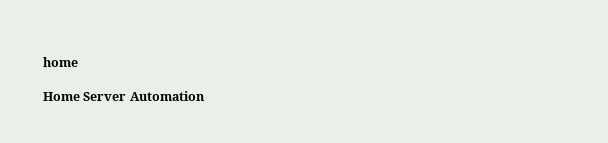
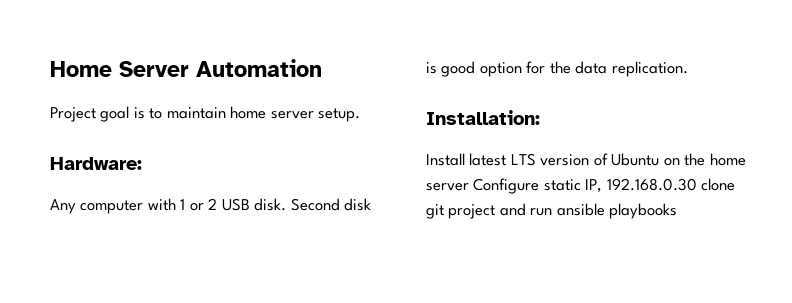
- home
+ Project goal is to maintain home server setup.
+ Hardware:
+ Any computer with 1 or 2 USB disk. Second disk is good option for the data replication.
+ Installation:
+ Install latest LTS version of Ubuntu on the home server Configure static IP, 192.168.0.30 clone git project and run ansible playbooks

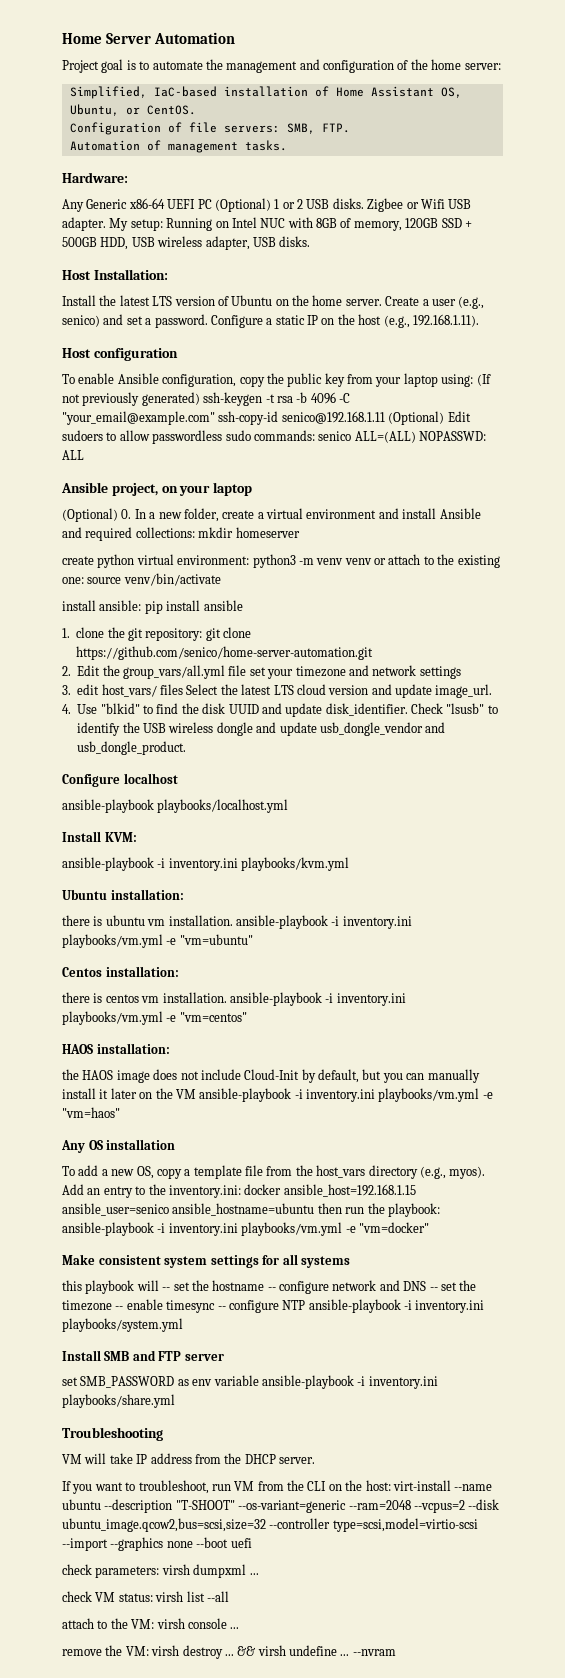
- Project goal is to maintain home server setup.
+ Project goal is to automate the management and configuration of the home server:
+ Simplified, IaC-based installation of Home Assistant OS, Ubuntu, or CentOS.
+ Configuration of file servers: SMB, FTP.
+ Automation of management tasks.
  Hardware:
- Any computer with 1 or 2 USB disk. Second disk is good option for the data replication.
- Installation:
+ Any Generic x86-64 UEFI PC (Optional) 1 or 2 USB disks. Zigbee or Wifi USB adapter. My setup: Running on Intel NUC with 8GB of memory, 120GB SSD + 500GB HDD, USB wireless adapter, USB disks.
+ Host Installation:
- Install latest LTS version of Ubuntu on the home server Configure static IP, 192.168.0.30 clone git project and run ansible playbooks
+ Install the latest LTS version of Ubuntu on the home server. Create a user (e.g., senico) and set a password. Configure a static IP on the host (e.g., 192.168.1.11).
+ Host configuration
+ To enable Ansible configuration, copy the public key from your laptop using: (If not previously generated) ssh-keygen -t rsa -b 4096 -C "your_email@example.com" ssh-copy-id senico@192.168.1.11 (Optional) Edit sudoers to allow passwordless sudo commands: senico ALL=(ALL) NOPASSWD: ALL
+ Ansible project, on your laptop
+ (Optional) 0. In a new folder, create a virtual environment and install Ansible and required collections: mkdir homeserver
+ create python virtual environment: python3 -m venv venv or attach to the existing one: source venv/bin/activate
+ install ansible: pip install ansible
+ 1. clone the git repository: git clone https://github.com/senico/home-server-automation.git
+ 2. Edit the group_vars/all.yml file set your timezone and network settings
+ 3. edit host_vars/ files Select the latest LTS cloud version and update image_url.
+ 4. Use "blkid" to find the disk UUID and update disk_identifier. Check "lsusb" to identify the USB wireless dongle and update usb_dongle_vendor and usb_dongle_product.
+ Configure localhost
+ ansible-playbook playbooks/localhost.yml
+ Install KVM:
+ ansible-playbook -i inventory.ini playbooks/kvm.yml
+ Ubuntu installation:
+ there is ubuntu vm installation. ansible-playbook -i inventory.ini playbooks/vm.yml -e "vm=ubuntu"
+ Centos installation:
+ there is centos vm installation. ansible-playbook -i inventory.ini playbooks/vm.yml -e "vm=centos"
+ HAOS installation:
+ the HAOS image does not include Cloud-Init by default, but you can manually install it later on the VM ansible-playbook -i inventory.ini playbooks/vm.yml -e "vm=haos"
+ Any OS installation
+ To add a new OS, copy a template file from the host_vars directory (e.g., myos). Add an entry to the inventory.ini: docker ansible_host=192.168.1.15 ansible_user=senico ansible_hostname=ubuntu then run the playbook: ansible-playbook -i inventory.ini playbooks/vm.yml -e "vm=docker"
+ Make consistent system settings for all systems
+ this playbook will -- set the hostname -- configure network and DNS -- set the timezone -- enable timesync -- configure NTP ansible-playbook -i inventory.ini playbooks/system.yml
+ Install SMB and FTP server
+ set SMB_PASSWORD as env variable ansible-playbook -i inventory.ini playbooks/share.yml
+ Troubleshooting
+ VM will take IP address from the DHCP server.
+ If you want to troubleshoot, run VM from the CLI on the host: virt-install --name ubuntu --description "T-SHOOT" --os-variant=generic --ram=2048 --vcpus=2 --disk ubuntu_image.qcow2,bus=scsi,size=32 --controller type=scsi,model=virtio-scsi --import --graphics none --boot uefi
+ check parameters: virsh dumpxml ...
+ check VM status: virsh list --all
+ attach to the VM: virsh console ...
+ remove the VM: virsh destroy ... && virsh undefine ... --nvram

